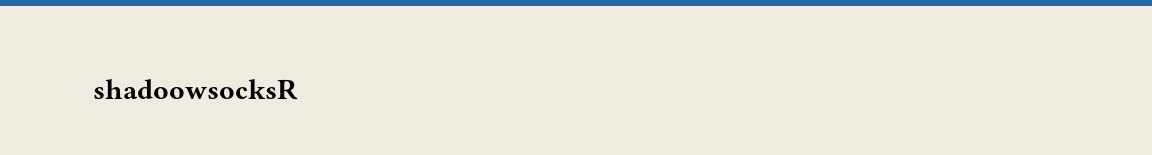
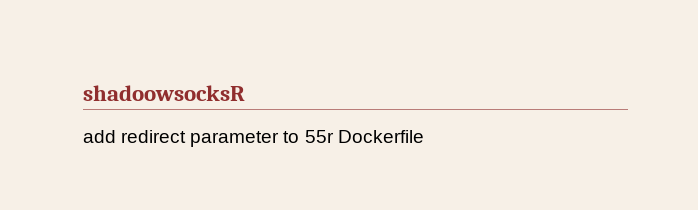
+ add redirect parameter to 55r Dockerfile

